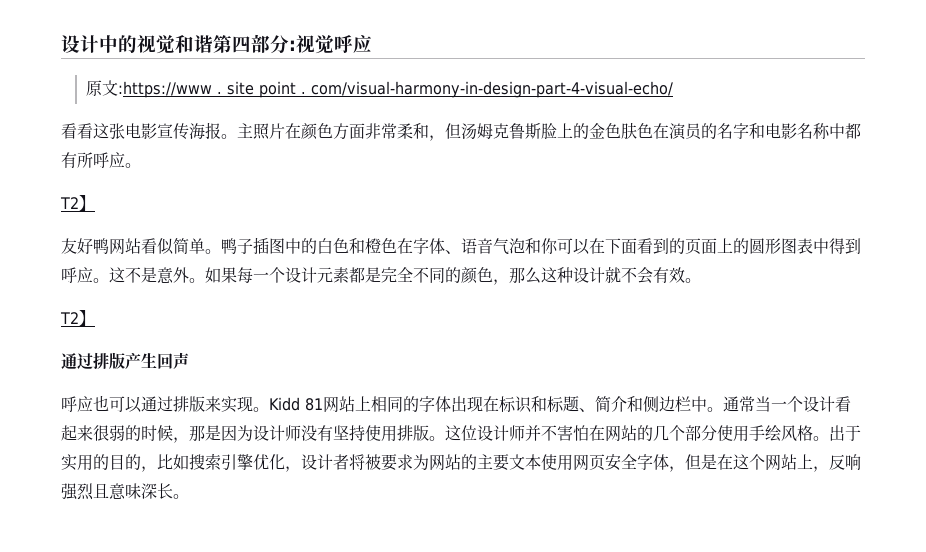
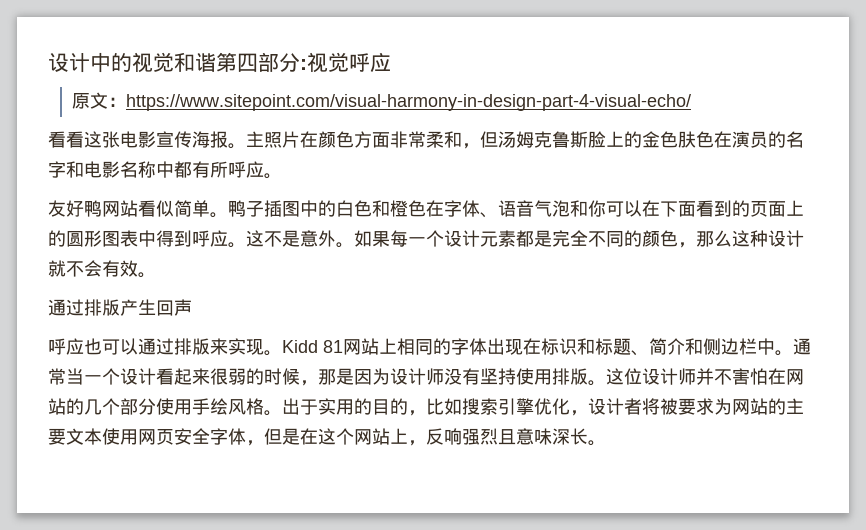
- 原文:https://www . site point . com/visual-harmony-in-design-part-4-visual-echo/
+ 原文：https://www.sitepoint.com/visual-harmony-in-design-part-4-visual-echo/
  主照片在颜色方面非常柔和，但汤姆克鲁斯脸上的金色肤色在演员的名字和电影名称中都有所呼应。
- T2】
  如果每一个设计元素都是完全不同的颜色，那么这种设计就不会有效。
- T2】

